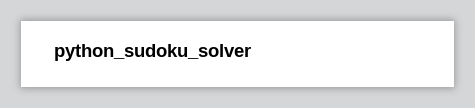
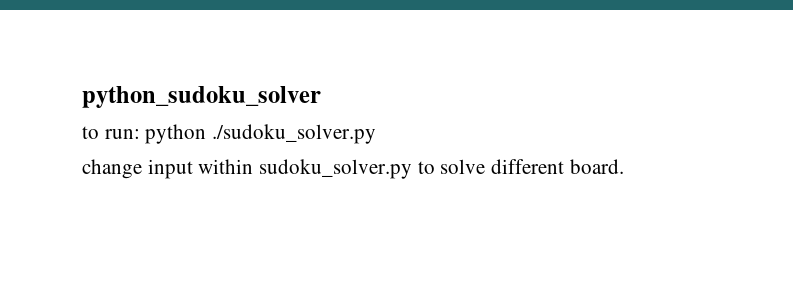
+ to run: python ./sudoku_solver.py
+ change input within sudoku_solver.py to solve different board.

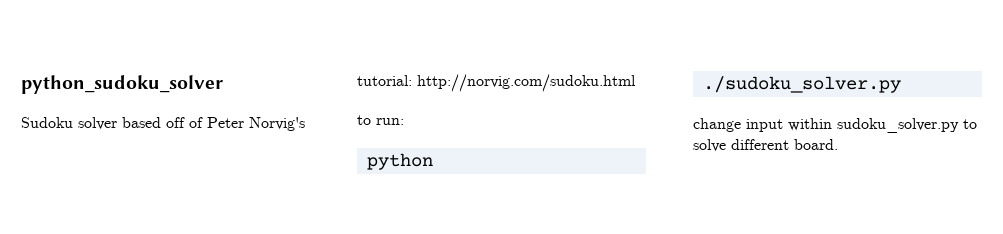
+ Sudoku solver based off of Peter Norvig's tutorial: http://norvig.com/sudoku.html
- to run: python ./sudoku_solver.py
+ to run:
+ python ./sudoku_solver.py

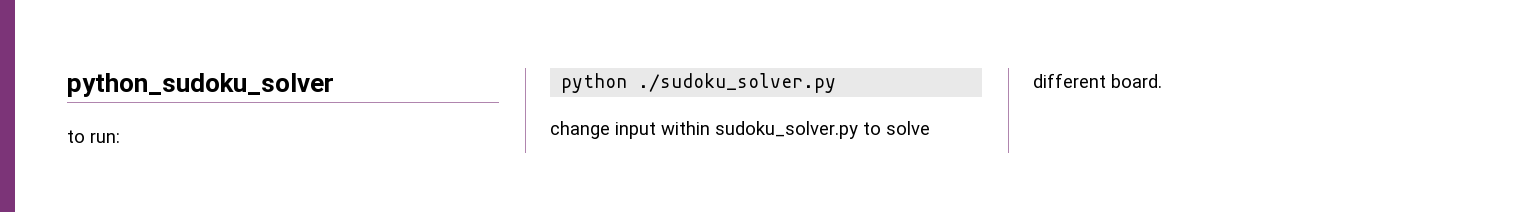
- Sudoku solver based off of Peter Norvig's tutorial: http://norvig.com/sudoku.html

